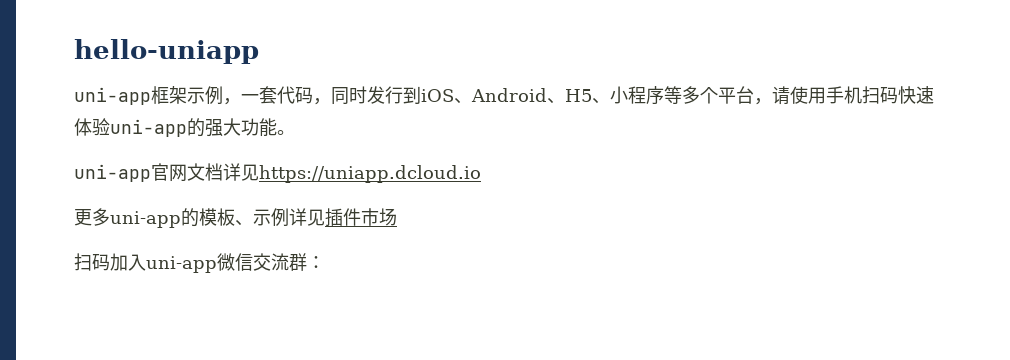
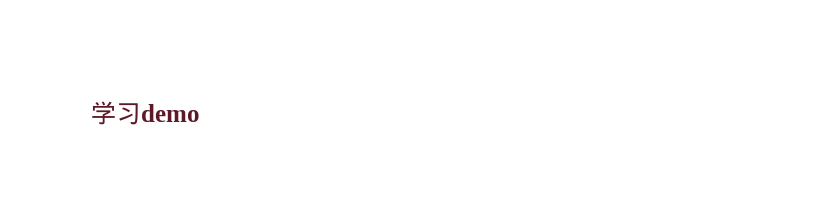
- hello-uniapp
- uni-app框架示例，一套代码，同时发行到iOS、Android、H5、小程序等多个平台，请使用手机扫码快速体验uni-app的强大功能。
- uni-app官网文档详见https://uniapp.dcloud.io
- 更多uni-app的模板、示例详见插件市场
- 扫码加入uni-app微信交流群：
+ 学习demo

